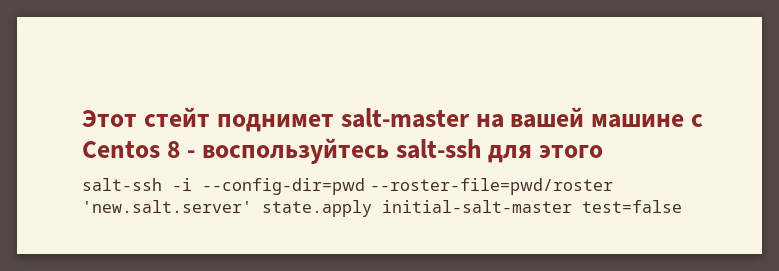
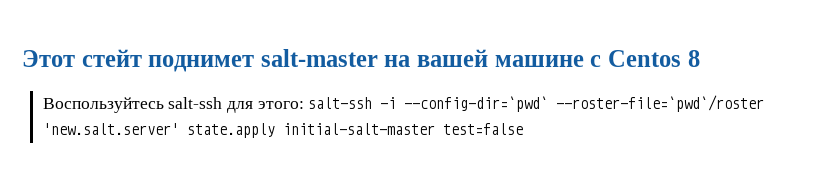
- Этот стейт поднимет salt-master на вашей машине с Centos 8 - воспользуйтесь salt-ssh для этого
- salt-ssh -i --config-dir=pwd --roster-file=pwd/roster 'new.salt.server' state.apply initial-salt-master test=false
+ Этот стейт поднимет salt-master на вашей машине с Centos 8
+ Воспользуйтесь salt-ssh для этого: salt-ssh -i --config-dir=`pwd` --roster-file=`pwd`/roster 'new.salt.server' state.apply initial-salt-master test=false

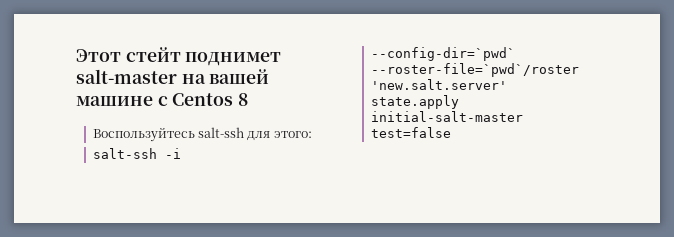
- Воспользуйтесь salt-ssh для этого: salt-ssh -i --config-dir=`pwd` --roster-file=`pwd`/roster 'new.salt.server' state.apply initial-salt-master test=false
+ Воспользуйтесь salt-ssh для этого:
+ salt-ssh -i --config-dir=`pwd` --roster-file=`pwd`/roster 'new.salt.server' state.apply initial-salt-master test=false

